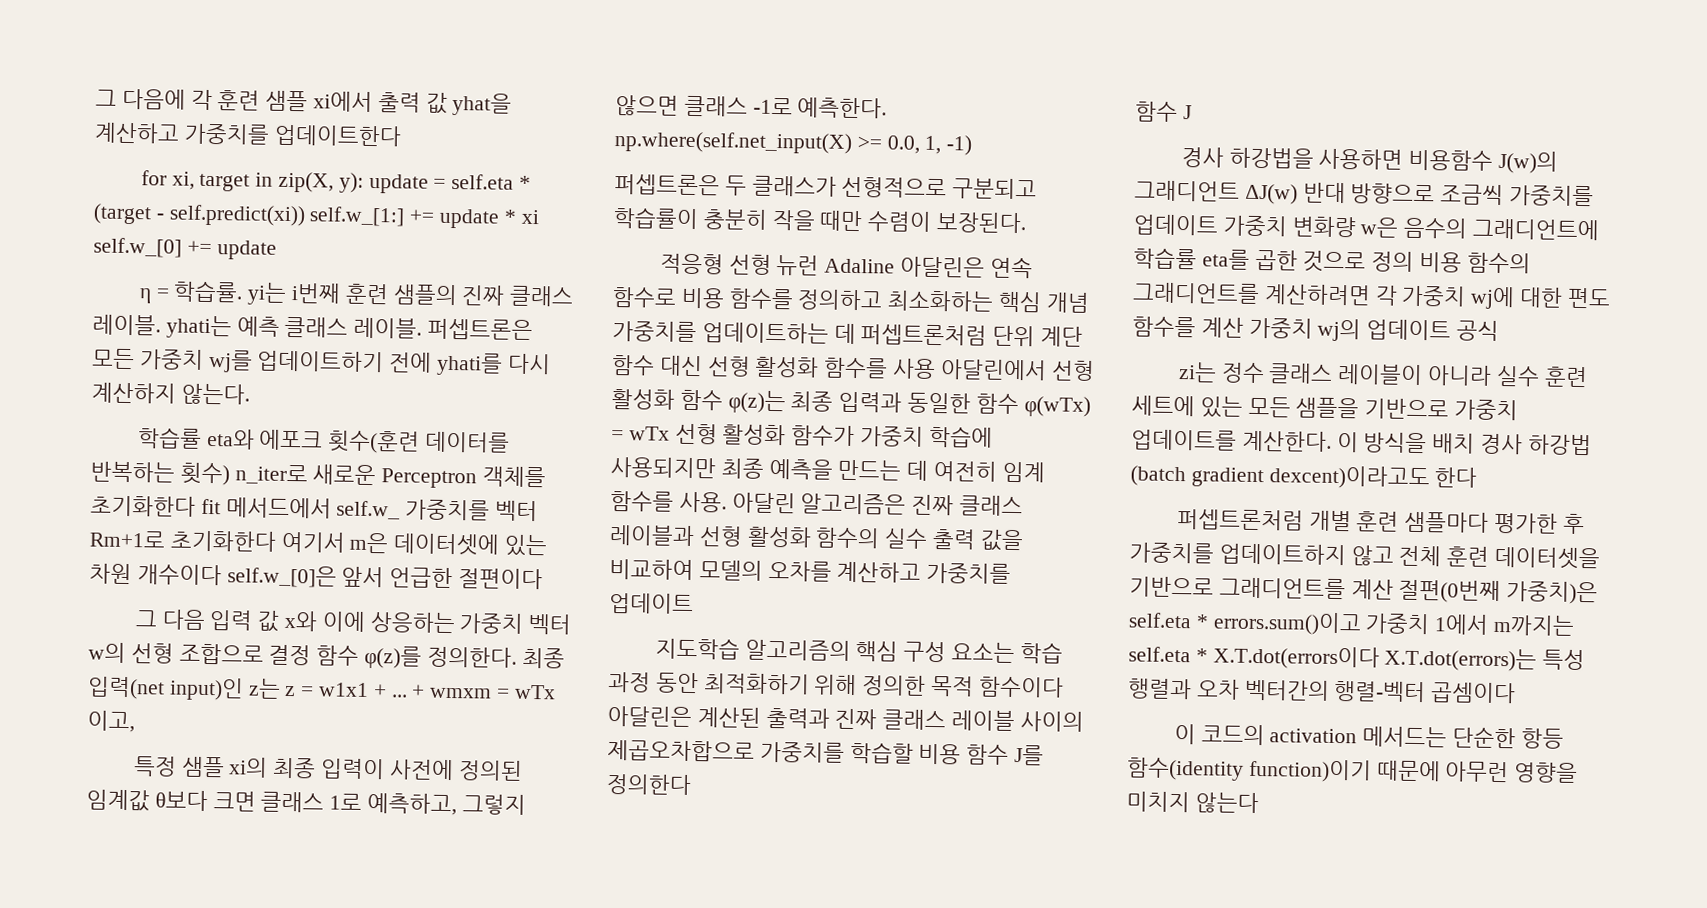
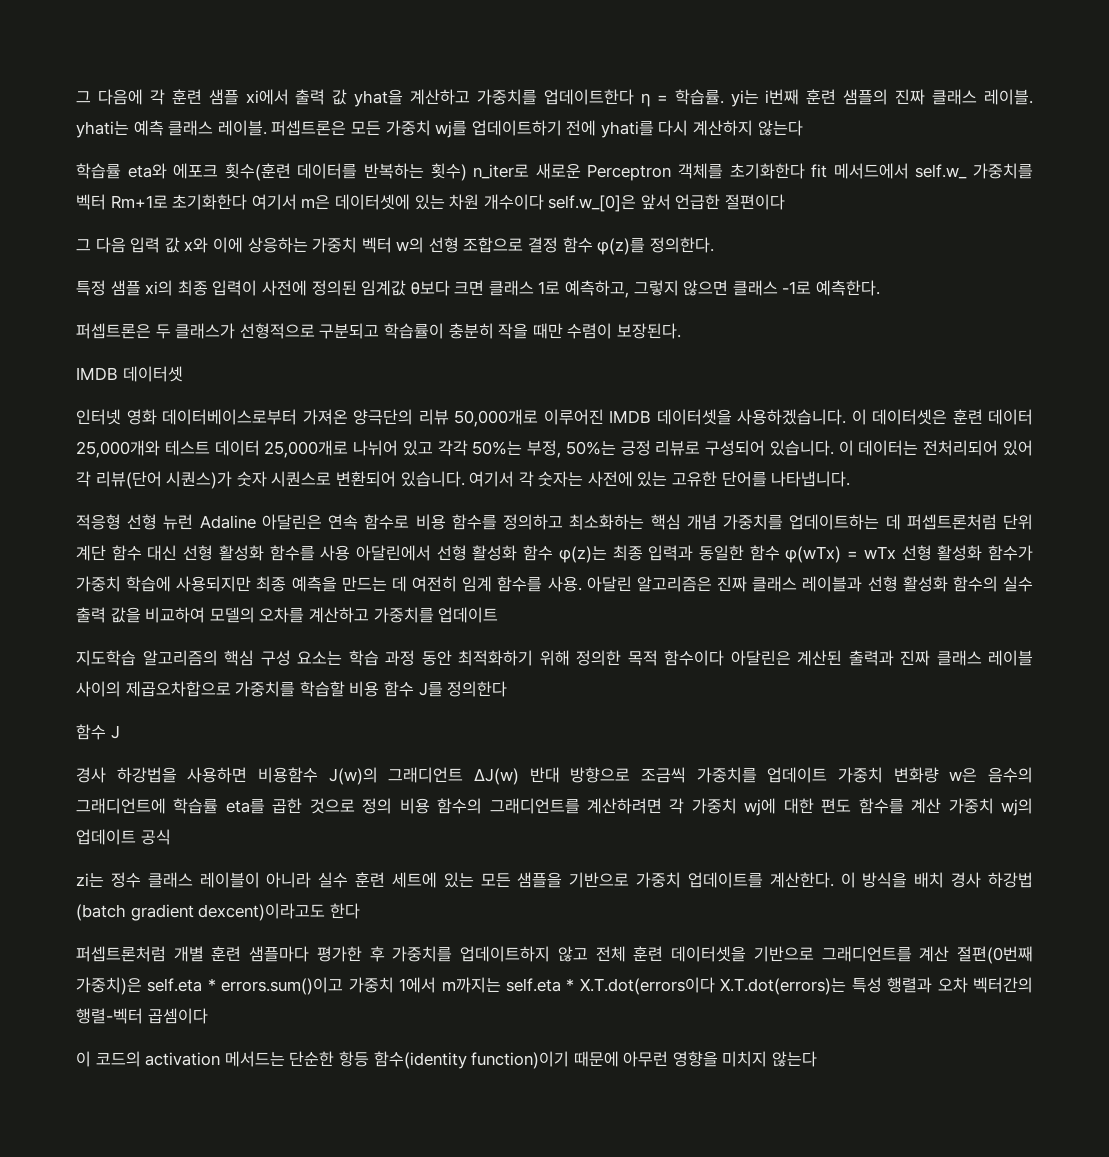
- 그 다음에 각 훈련 샘플 xi에서 출력 값 yhat을 계산하고 가중치를 업데이트한다
- for xi, target in zip(X, y): update = self.eta * (target - self.predict(xi)) self.w_[1:] += update * xi self.w_[0] += update
- η = 학습률. yi는 i번째 훈련 샘플의 진짜 클래스 레이블. yhati는 예측 클래스 레이블.
+ 그 다음에 각 훈련 샘플 xi에서 출력 값 yhat을 계산하고 가중치를 업데이트한다 η = 학습률. yi는 i번째 훈련 샘플의 진짜 클래스 레이블. yhati는 예측 클래스 레이블.
- 퍼셉트론은 모든 가중치 wj를 업데이트하기 전에 yhati를 다시 계산하지 않는다.
+ 퍼셉트론은 모든 가중치 wj를 업데이트하기 전에 yhati를 다시 계산하지 않는다
- 최종 입력(net input)인 z는 z = w1x1 + ... + wmxm = wTx 이고,
- 특정 샘플 xi의 최종 입력이 사전에 정의된 임계값 θ보다 크면 클래스 1로 예측하고, 그렇지 않으면 클래스 -1로 예측한다. np.where(self.net_input(X) >= 0.0, 1, -1)
+ 특정 샘플 xi의 최종 입력이 사전에 정의된 임계값 θ보다 크면 클래스 1로 예측하고, 그렇지 않으면 클래스 -1로 예측한다.
+ IMDB 데이터셋
+ 인터넷 영화 데이터베이스로부터 가져온 양극단의 리뷰 50,000개로 이루어진 IMDB 데이터셋을 사용하겠습니다. 이 데이터셋은 훈련 데이터 25,000개와 테스트 데이터 25,000개로 나뉘어 있고 각각 50%는 부정, 50%는 긍정 리뷰로 구성되어 있습니다. 이 데이터는 전처리되어 있어 각 리뷰(단어 시퀀스)가 숫자 시퀀스로 변환되어 있습니다. 여기서 각 숫자는 사전에 있는 고유한 단어를 나타냅니다.

